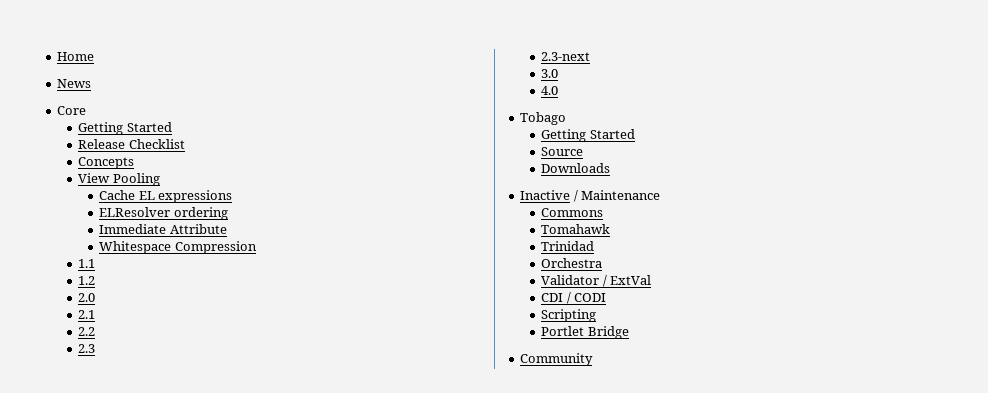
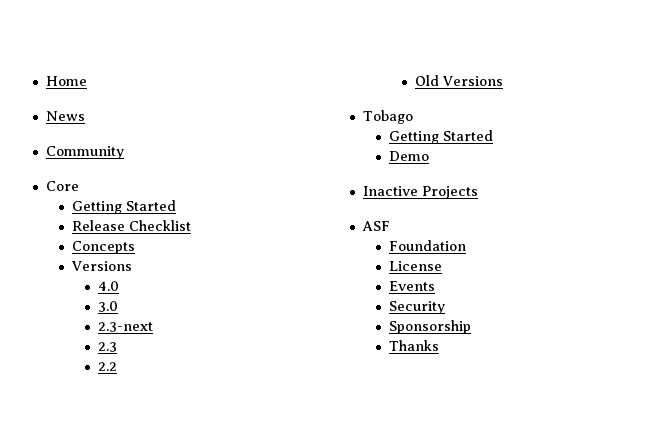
+ Community
  Concepts
- View Pooling
- Cache EL expressions
- ELResolver ordering
- Immediate Attribute
- Whitespace Compression
- 1.1
- 1.2
- 2.0
- 2.1
+ Versions
+ 4.0
+ 3.0
+ 2.3-next
+ 2.3
  2.2
- 2.3
- 2.3-next
- 3.0
- 4.0
+ Old Versions
- Source
- Downloads
+ Demo
- Inactive / Maintenance
- Commons
- Tomahawk
- Trinidad
- Orchestra
- Validator / ExtVal
- CDI / CODI
- Scripting
- Portlet Bridge
- Community
+ Inactive Projects
+ ASF
+ Foundation
+ License
+ Events
+ Security
+ Sponsorship
+ Thanks

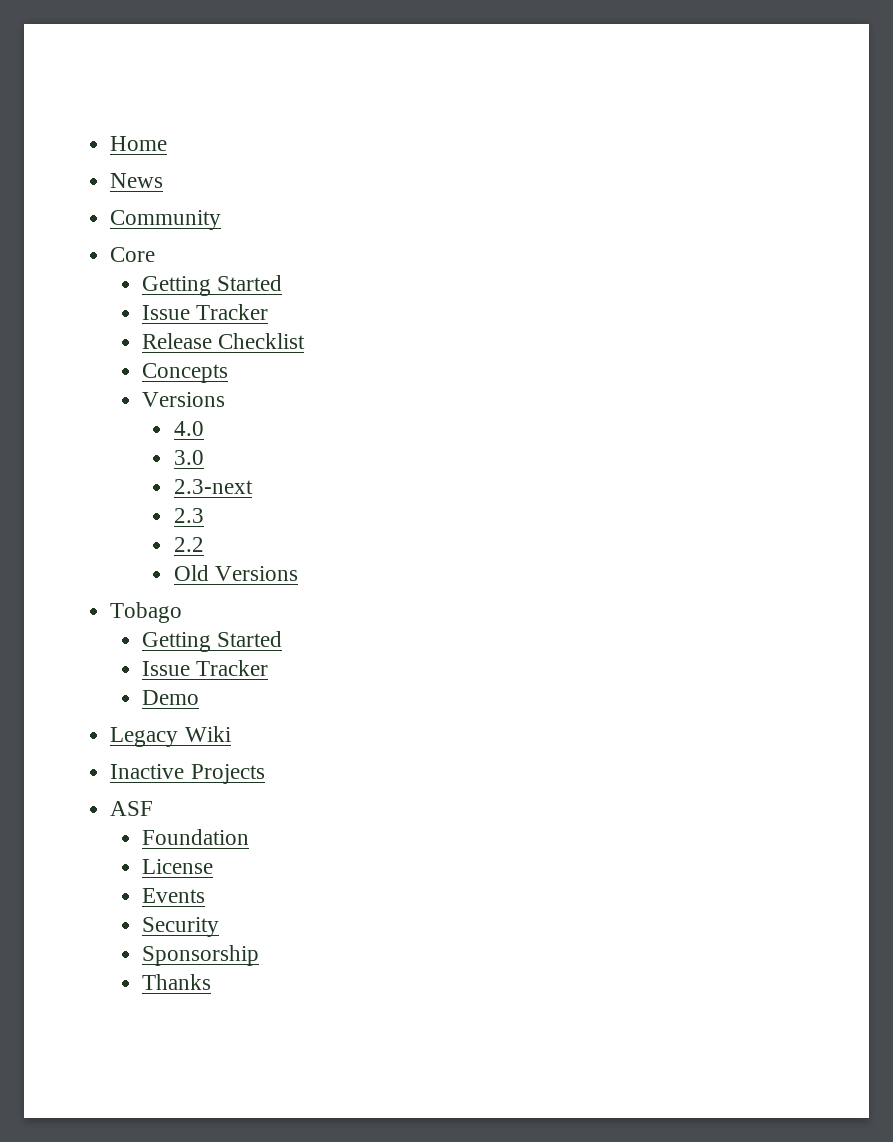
  Core
  Getting Started
+ Issue Tracker
  Tobago
  Getting Started
+ Issue Tracker
+ Legacy Wiki

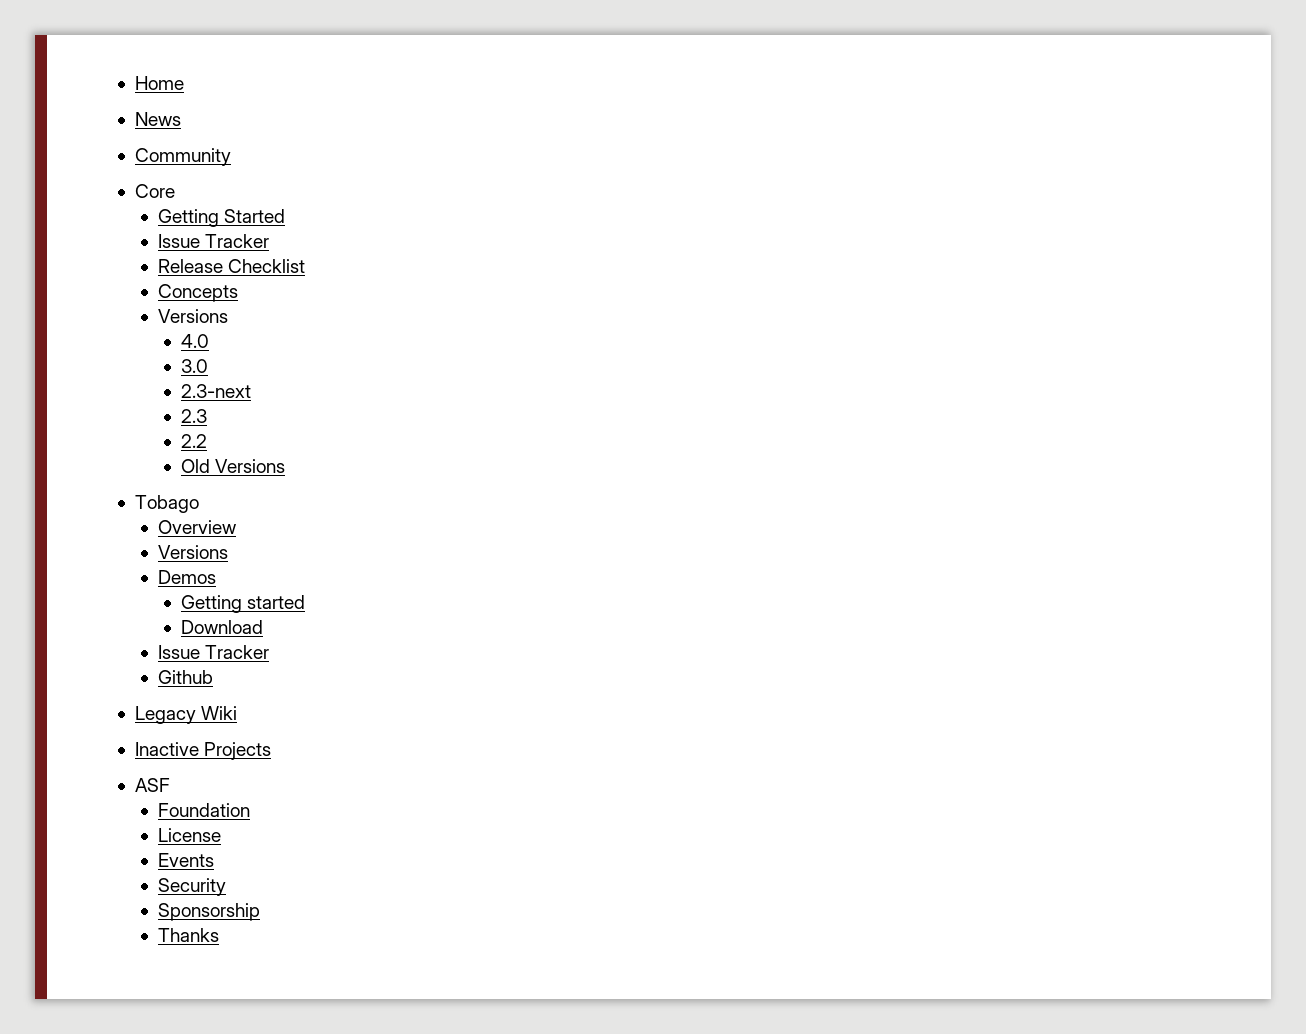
  Tobago
- Getting Started
+ Overview
+ Versions
+ Demos
+ Getting started
+ Download
  Issue Tracker
- Demo
+ Github

